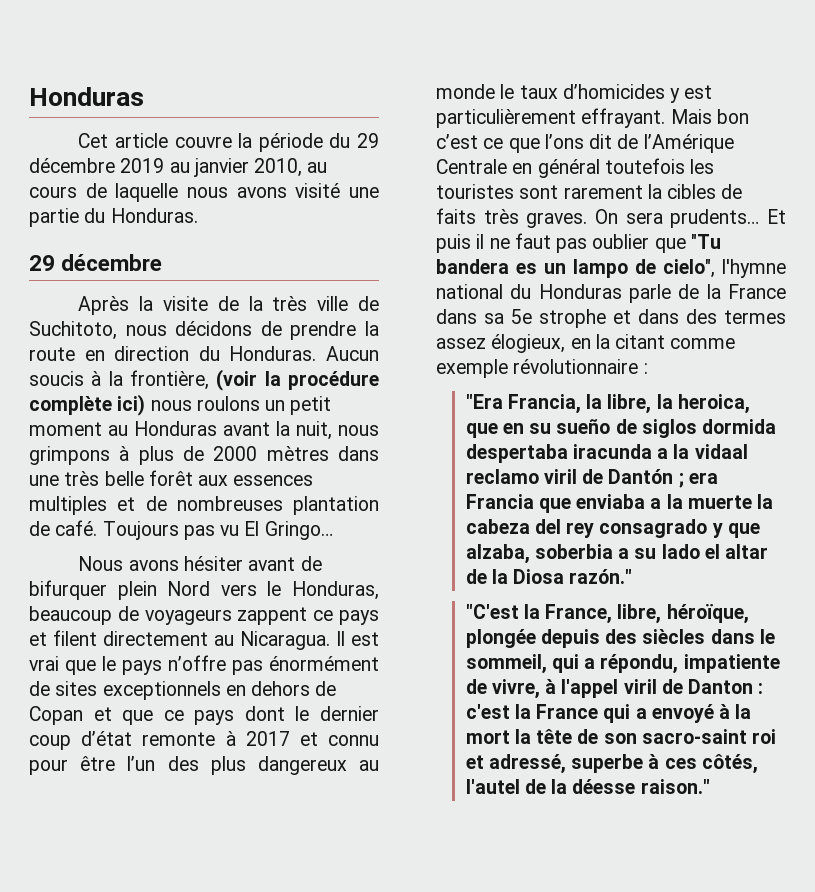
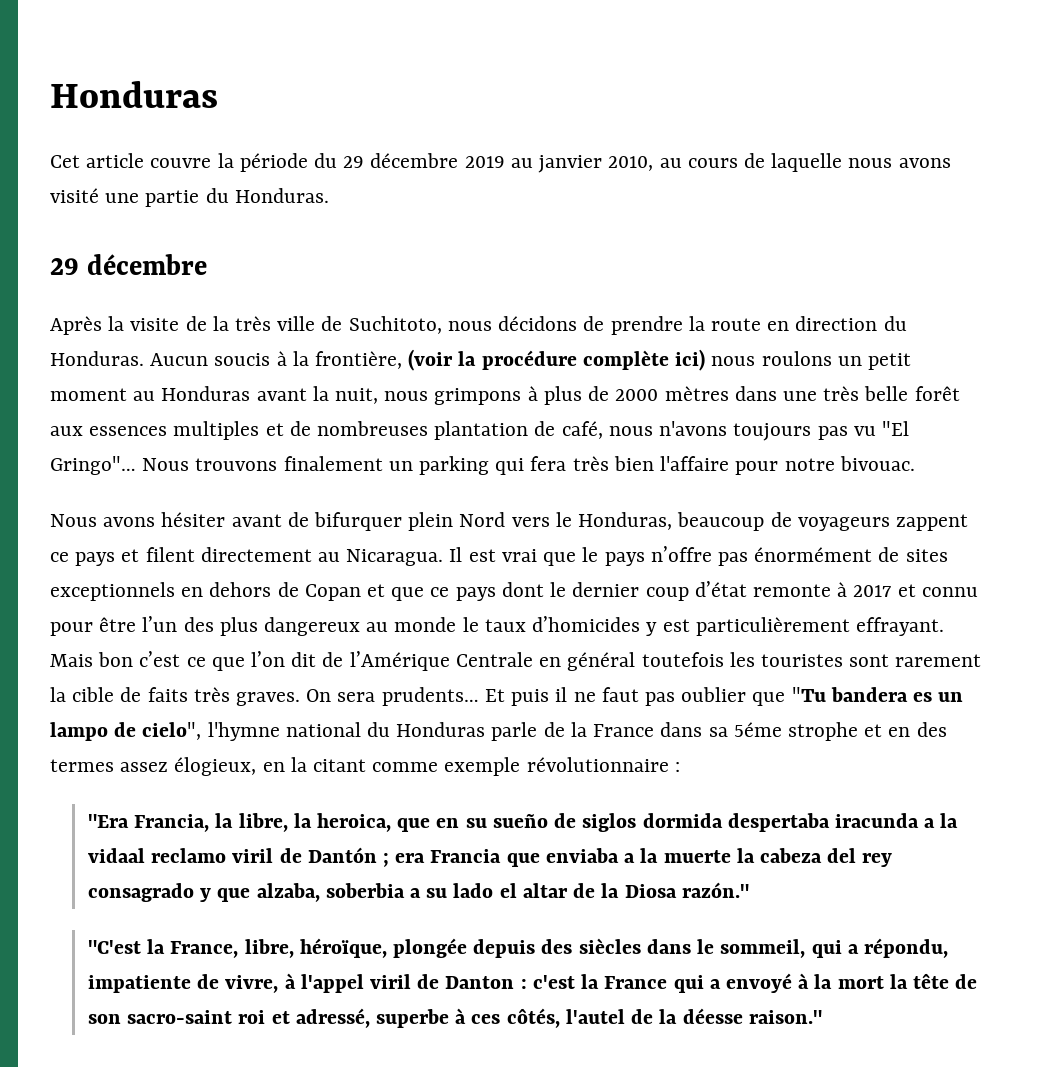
- Aucun soucis à la frontière, (voir la procédure complète ici) nous roulons un petit moment au Honduras avant la nuit, nous grimpons à plus de 2000 mètres dans une très belle forêt aux essences multiples et de nombreuses plantation de café. Toujours pas vu El Gringo…
+ Aucun soucis à la frontière, (voir la procédure complète ici) nous roulons un petit moment au Honduras avant la nuit, nous grimpons à plus de 2000 mètres dans une très belle forêt aux essences multiples et de nombreuses plantation de café, nous n'avons toujours pas vu "El Gringo"… Nous trouvons finalement un parking qui fera très bien l'affaire pour notre bivouac.
- Mais bon c’est ce que l’ons dit de l’Amérique Centrale en général toutefois les touristes sont rarement la cibles de faits très graves.
+ Mais bon c’est ce que l’on dit de l’Amérique Centrale en général toutefois les touristes sont rarement la cible de faits très graves.
- Et puis il ne faut pas oublier que "Tu bandera es un lampo de cielo", l'hymne national du Honduras parle de la France dans sa 5e strophe et dans des termes assez élogieux, en la citant comme exemple révolutionnaire :
+ Et puis il ne faut pas oublier que "Tu bandera es un lampo de cielo", l'hymne national du Honduras parle de la France dans sa 5éme strophe et en des termes assez élogieux, en la citant comme exemple révolutionnaire :

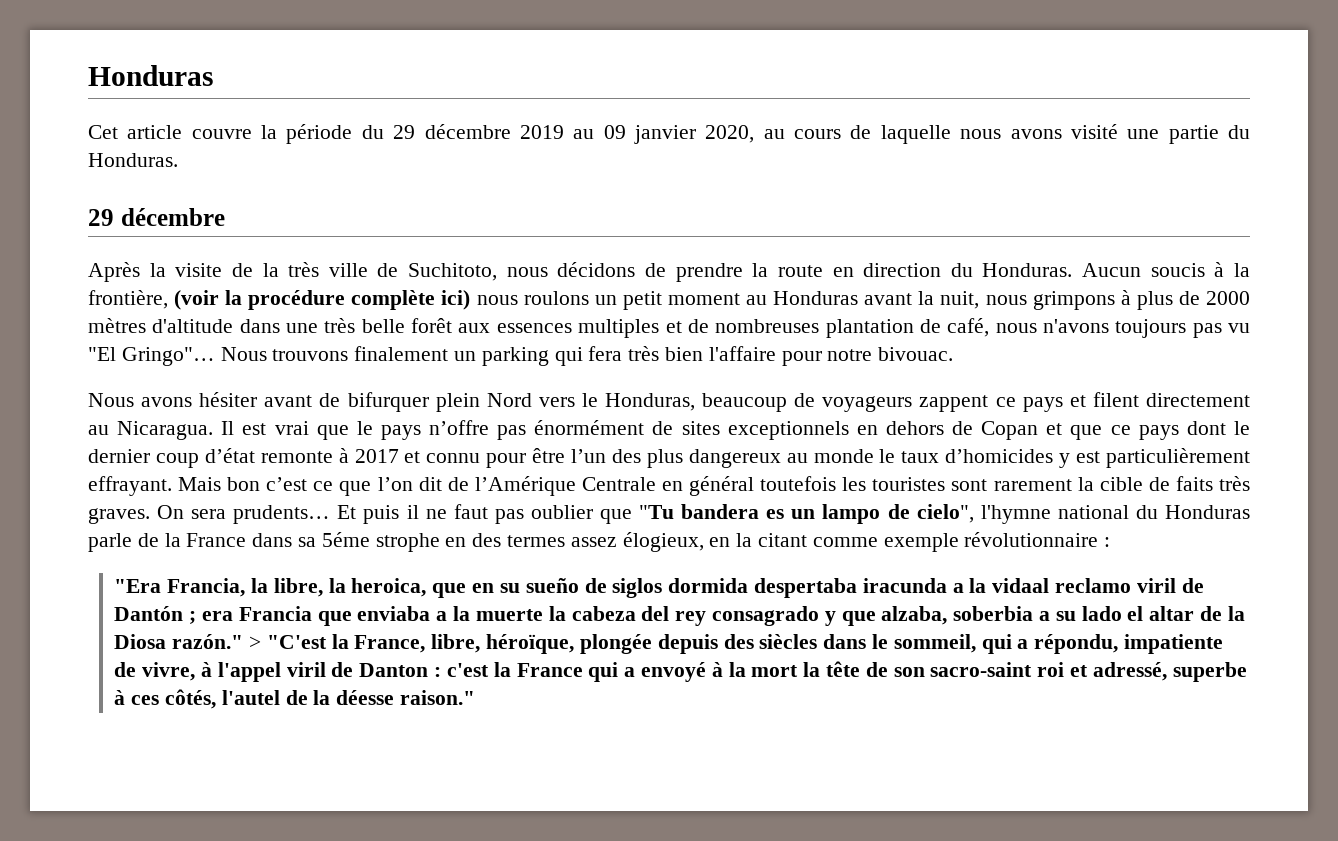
- Cet article couvre la période du 29 décembre 2019 au janvier 2010, au cours de laquelle nous avons visité une partie du Honduras.
+ Cet article couvre la période du 29 décembre 2019 au 09 janvier 2020, au cours de laquelle nous avons visité une partie du Honduras.
- Aucun soucis à la frontière, (voir la procédure complète ici) nous roulons un petit moment au Honduras avant la nuit, nous grimpons à plus de 2000 mètres dans une très belle forêt aux essences multiples et de nombreuses plantation de café, nous n'avons toujours pas vu "El Gringo"…
+ Aucun soucis à la frontière, (voir la procédure complète ici) nous roulons un petit moment au Honduras avant la nuit, nous grimpons à plus de 2000 mètres d'altitude dans une très belle forêt aux essences multiples et de nombreuses plantation de café, nous n'avons toujours pas vu "El Gringo"…
- Et puis il ne faut pas oublier que "Tu bandera es un lampo de cielo", l'hymne national du Honduras parle de la France dans sa 5éme strophe et en des termes assez élogieux, en la citant comme exemple révolutionnaire :
+ Et puis il ne faut pas oublier que "Tu bandera es un lampo de cielo", l'hymne national du Honduras parle de la France dans sa 5éme strophe en des termes assez élogieux, en la citant comme exemple révolutionnaire :
- era Francia que enviaba a la muerte la cabeza del rey consagrado y que alzaba, soberbia a su lado el altar de la Diosa razón."
- "C'est la France, libre, héroïque, plongée depuis des siècles dans le sommeil, qui a répondu, impatiente de vivre, à l'appel viril de Danton :
+ era Francia que enviaba a la muerte la cabeza del rey consagrado y que alzaba, soberbia a su lado el altar de la Diosa razón." > "C'est la France, libre, héroïque, plongée depuis des siècles dans le sommeil, qui a répondu, impatiente de vivre, à l'appel viril de Danton :

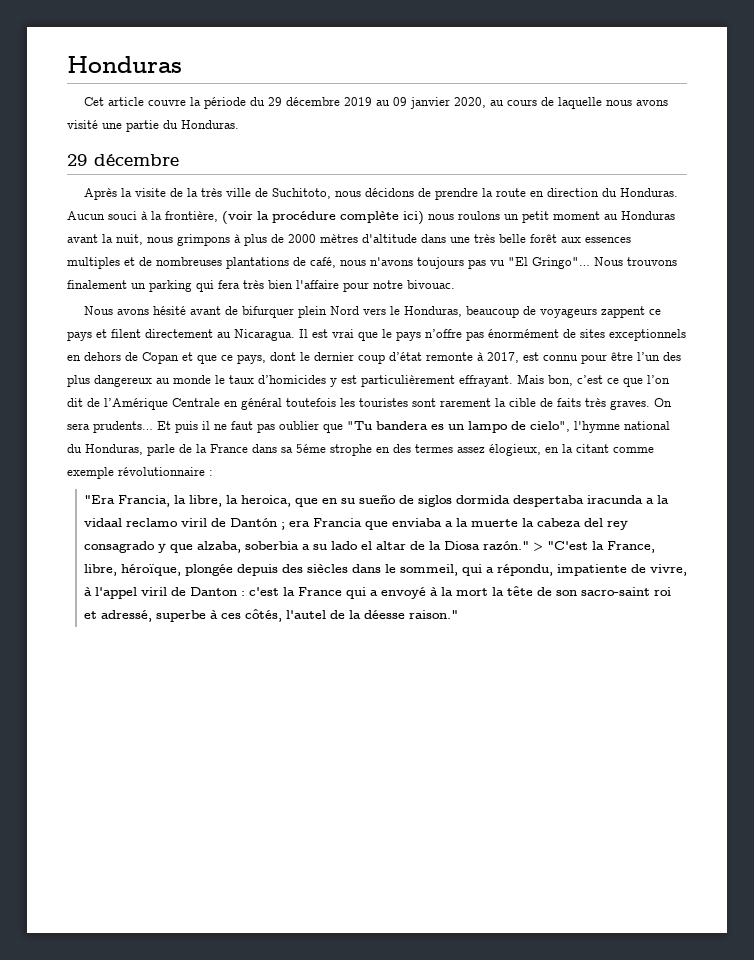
- Aucun soucis à la frontière, (voir la procédure complète ici) nous roulons un petit moment au Honduras avant la nuit, nous grimpons à plus de 2000 mètres d'altitude dans une très belle forêt aux essences multiples et de nombreuses plantation de café, nous n'avons toujours pas vu "El Gringo"…
+ Aucun souci à la frontière, (voir la procédure complète ici) nous roulons un petit moment au Honduras avant la nuit, nous grimpons à plus de 2000 mètres d'altitude dans une très belle forêt aux essences multiples et de nombreuses plantations de café, nous n'avons toujours pas vu "El Gringo"…
- Nous avons hésiter avant de bifurquer plein Nord vers le Honduras, beaucoup de voyageurs zappent ce pays et filent directement au Nicaragua.
+ Nous avons hésité avant de bifurquer plein Nord vers le Honduras, beaucoup de voyageurs zappent ce pays et filent directement au Nicaragua.
- Il est vrai que le pays n’offre pas énormément de sites exceptionnels en dehors de Copan et que ce pays dont le dernier coup d’état remonte à 2017 et connu pour être l’un des plus dangereux au monde le taux d’homicides y est particulièrement effrayant.
+ Il est vrai que le pays n’offre pas énormément de sites exceptionnels en dehors de Copan et que ce pays, dont le dernier coup d’état remonte à 2017, est connu pour être l’un des plus dangereux au monde le taux d’homicides y est particulièrement effrayant.
- Mais bon c’est ce que l’on dit de l’Amérique Centrale en général toutefois les touristes sont rarement la cible de faits très graves.
+ Mais bon, c’est ce que l’on dit de l’Amérique Centrale en général toutefois les touristes sont rarement la cible de faits très graves.
- Et puis il ne faut pas oublier que "Tu bandera es un lampo de cielo", l'hymne national du Honduras parle de la France dans sa 5éme strophe en des termes assez élogieux, en la citant comme exemple révolutionnaire :
+ Et puis il ne faut pas oublier que "Tu bandera es un lampo de cielo", l'hymne national du Honduras, parle de la France dans sa 5éme strophe en des termes assez élogieux, en la citant comme exemple révolutionnaire :

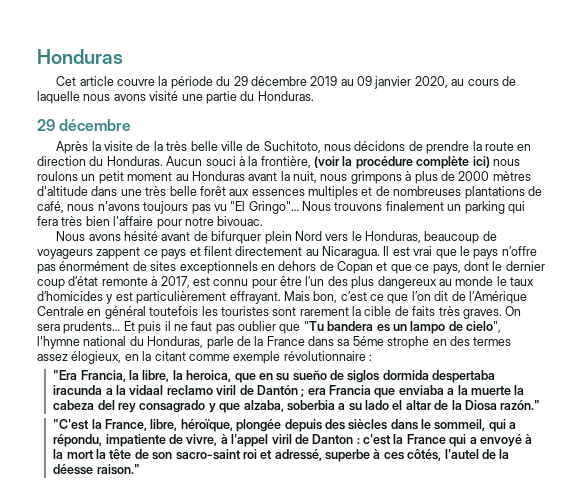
- Après la visite de la très ville de Suchitoto, nous décidons de prendre la route en direction du Honduras.
+ Après la visite de la très belle ville de Suchitoto, nous décidons de prendre la route en direction du Honduras.
- era Francia que enviaba a la muerte la cabeza del rey consagrado y que alzaba, soberbia a su lado el altar de la Diosa razón." > "C'est la France, libre, héroïque, plongée depuis des siècles dans le sommeil, qui a répondu, impatiente de vivre, à l'appel viril de Danton :
+ era Francia que enviaba a la muerte la cabeza del rey consagrado y que alzaba, soberbia a su lado el altar de la Diosa razón."
+ "C'est la France, libre, héroïque, plongée depuis des siècles dans le sommeil, qui a répondu, impatiente de vivre, à l'appel viril de Danton :

